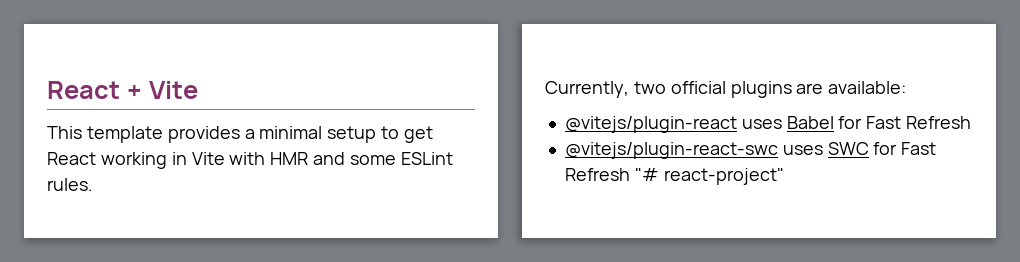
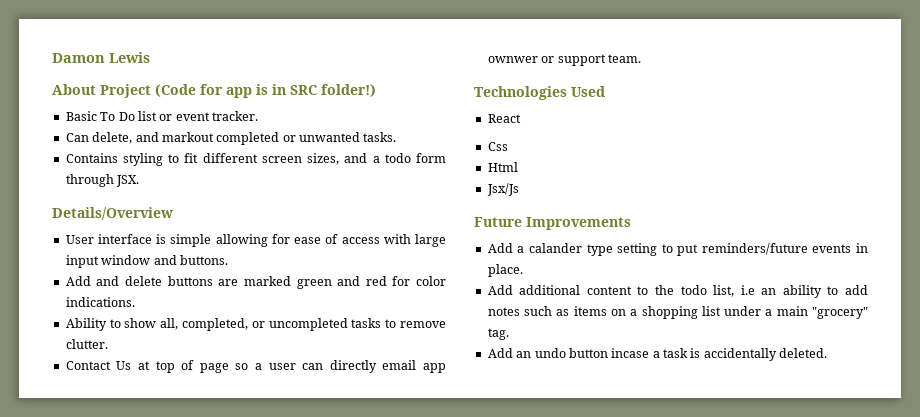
- React + Vite
- This template provides a minimal setup to get React working in Vite with HMR and some ESLint rules.
- Currently, two official plugins are available:
- @vitejs/plugin-react uses Babel for Fast Refresh
- @vitejs/plugin-react-swc uses SWC for Fast Refresh "# react-project"
+ Damon Lewis
+ About Project (Code for app is in SRC folder!)
+ Basic To Do list or event tracker.
+ Can delete, and markout completed or unwanted tasks.
+ Contains styling to fit different screen sizes, and a todo form through JSX.
+ Details/Overview
+ User interface is simple allowing for ease of access with large input window and buttons.
+ Add and delete buttons are marked green and red for color indications.
+ Ability to show all, completed, or uncompleted tasks to remove clutter.
+ Contact Us at top of page so a user can directly email app ownwer or support team.
+ Technologies Used
+ React
+ Css
+ Html
+ Jsx/Js
+ Future Improvements
+ Add a calander type setting to put reminders/future events in place.
+ Add additional content to the todo list, i.e an ability to add notes such as items on a shopping list under a main "grocery" tag.
+ Add an undo button incase a task is accidentally deleted.

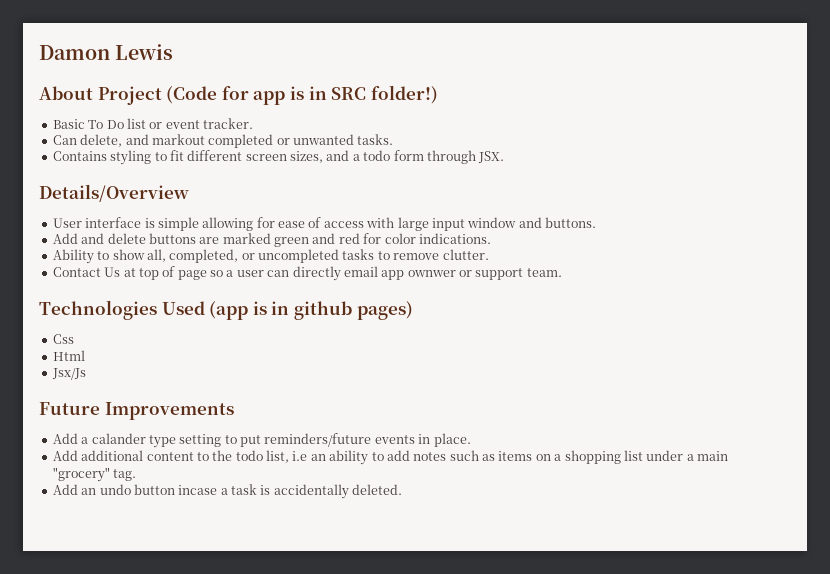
- Technologies Used
- React
+ Technologies Used (app is in github pages)

